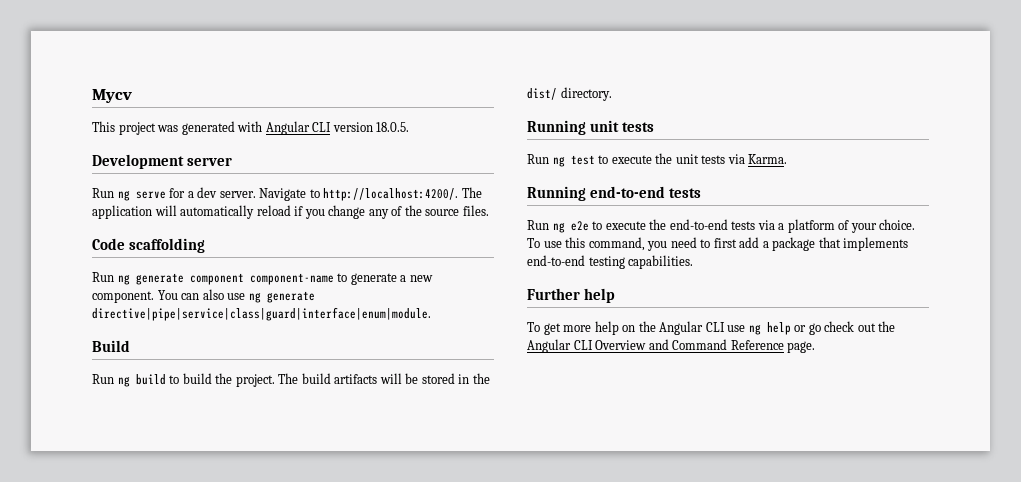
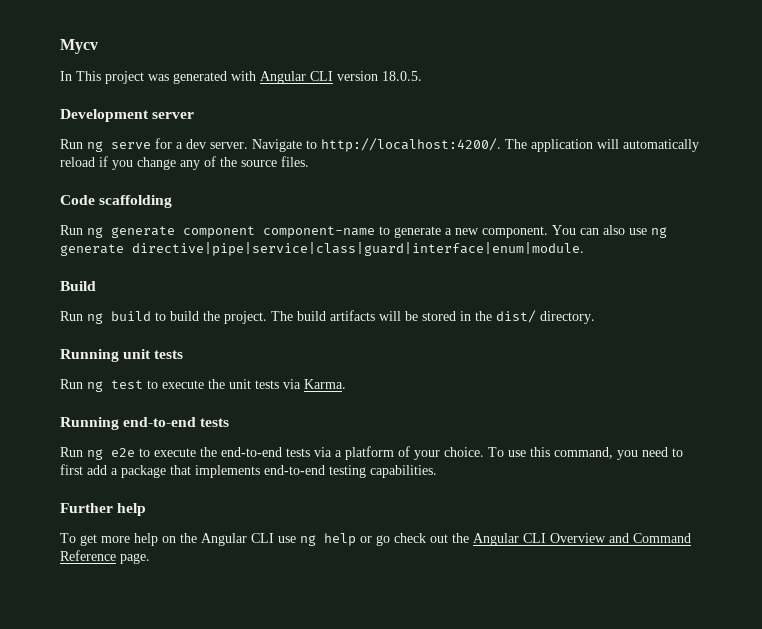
- This project was generated with Angular CLI version 18.0.5.
+ In This project was generated with Angular CLI version 18.0.5.

